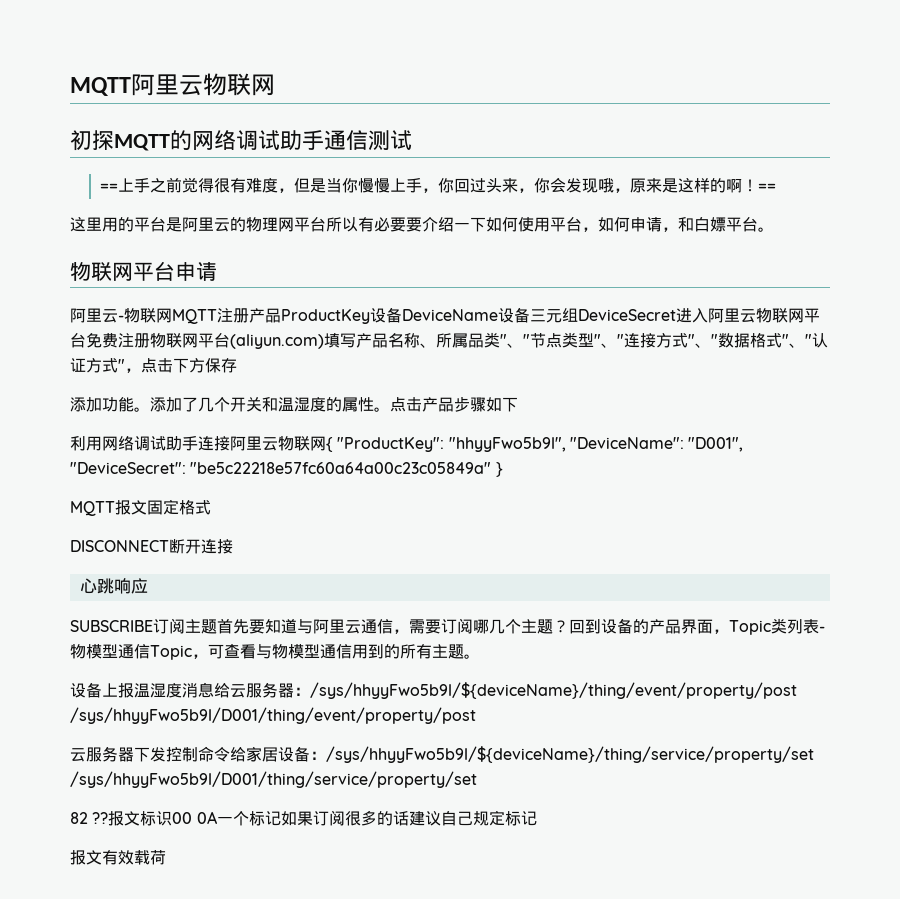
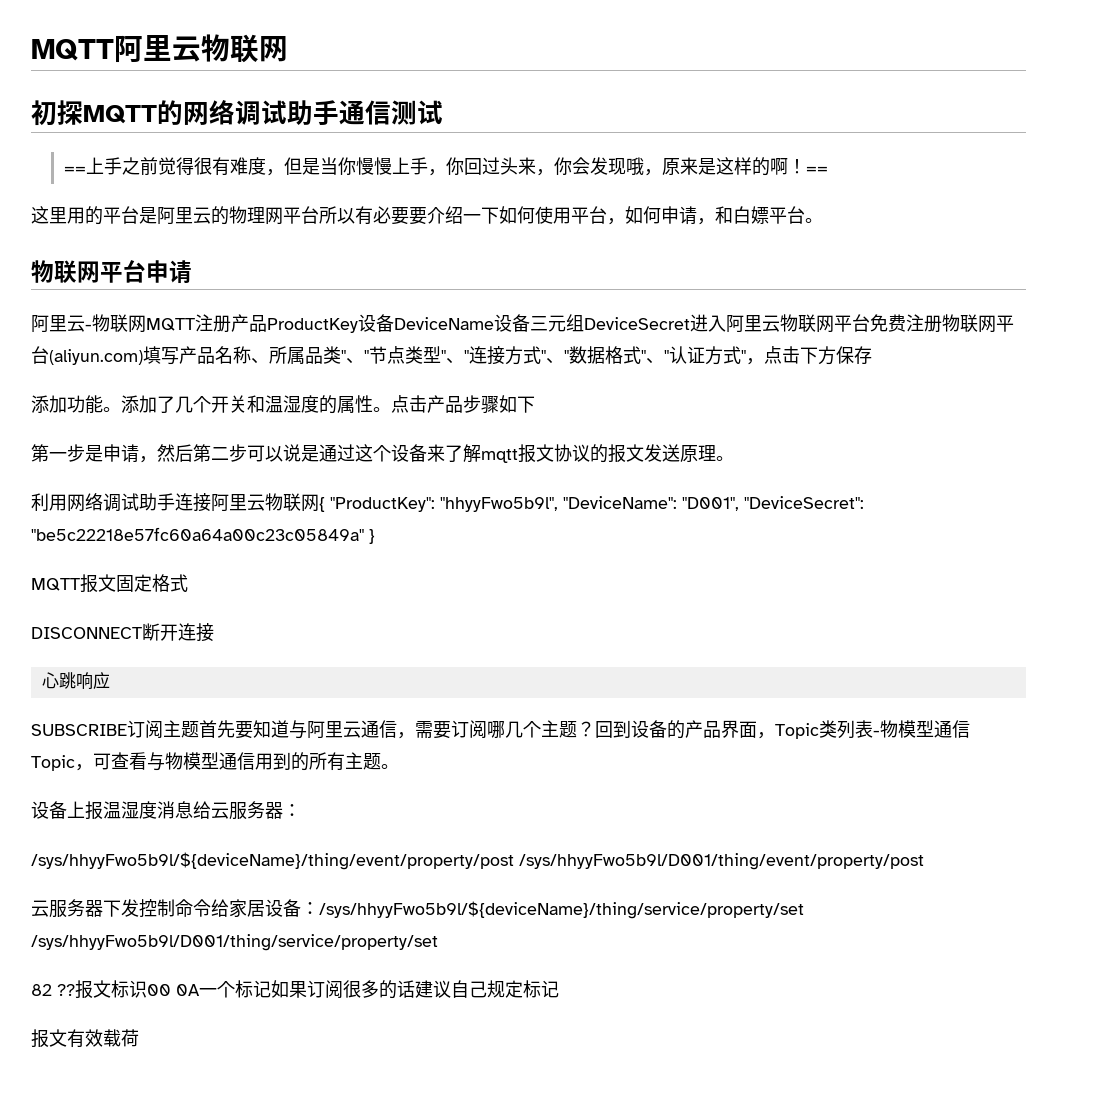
+ 第一步是申请，然后第二步可以说是通过这个设备来了解mqtt报文协议的报文发送原理。
- 设备上报温湿度消息给云服务器：/sys/hhyyFwo5b9l/${deviceName}/thing/event/property/post /sys/hhyyFwo5b9l/D001/thing/event/property/post
+ 设备上报温湿度消息给云服务器：
+ /sys/hhyyFwo5b9l/${deviceName}/thing/event/property/post /sys/hhyyFwo5b9l/D001/thing/event/property/post

